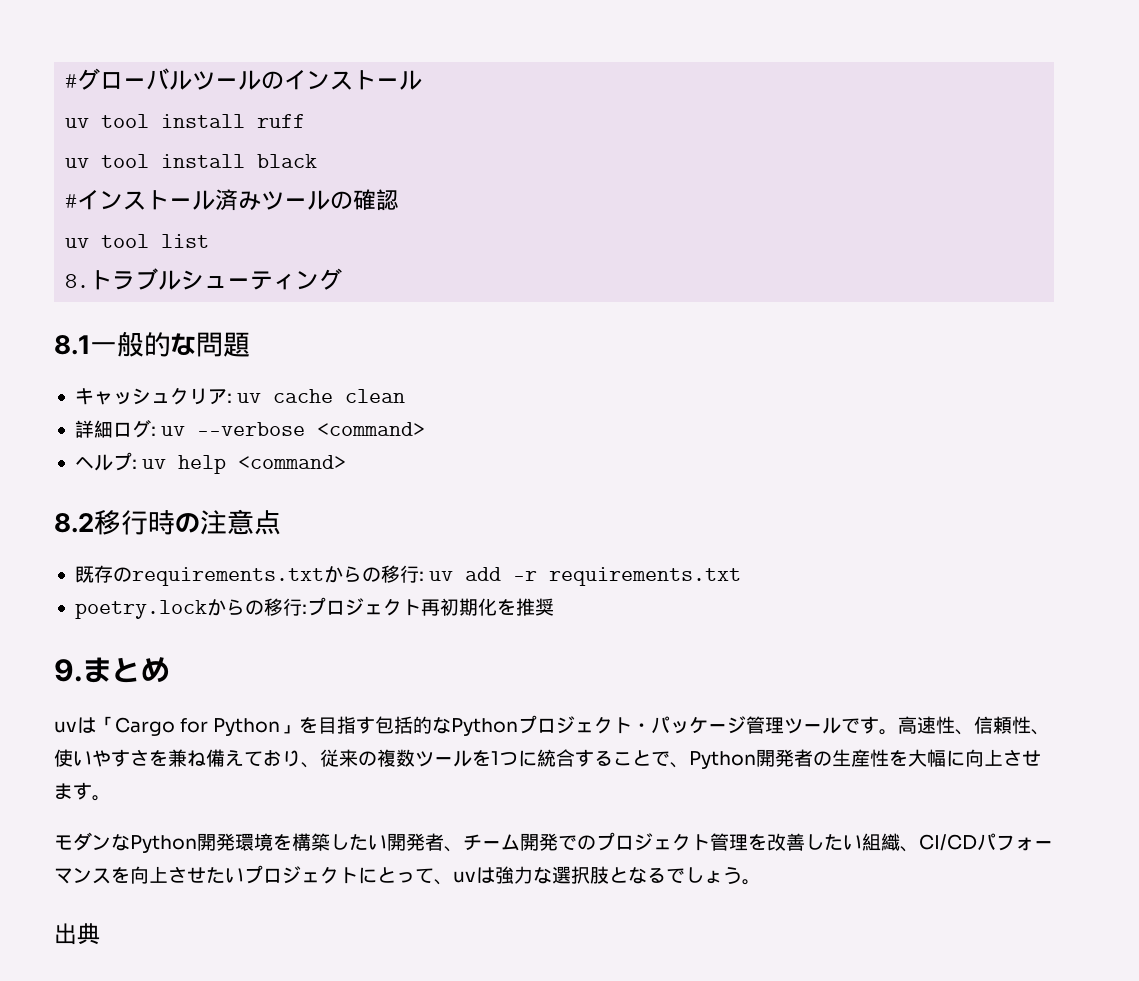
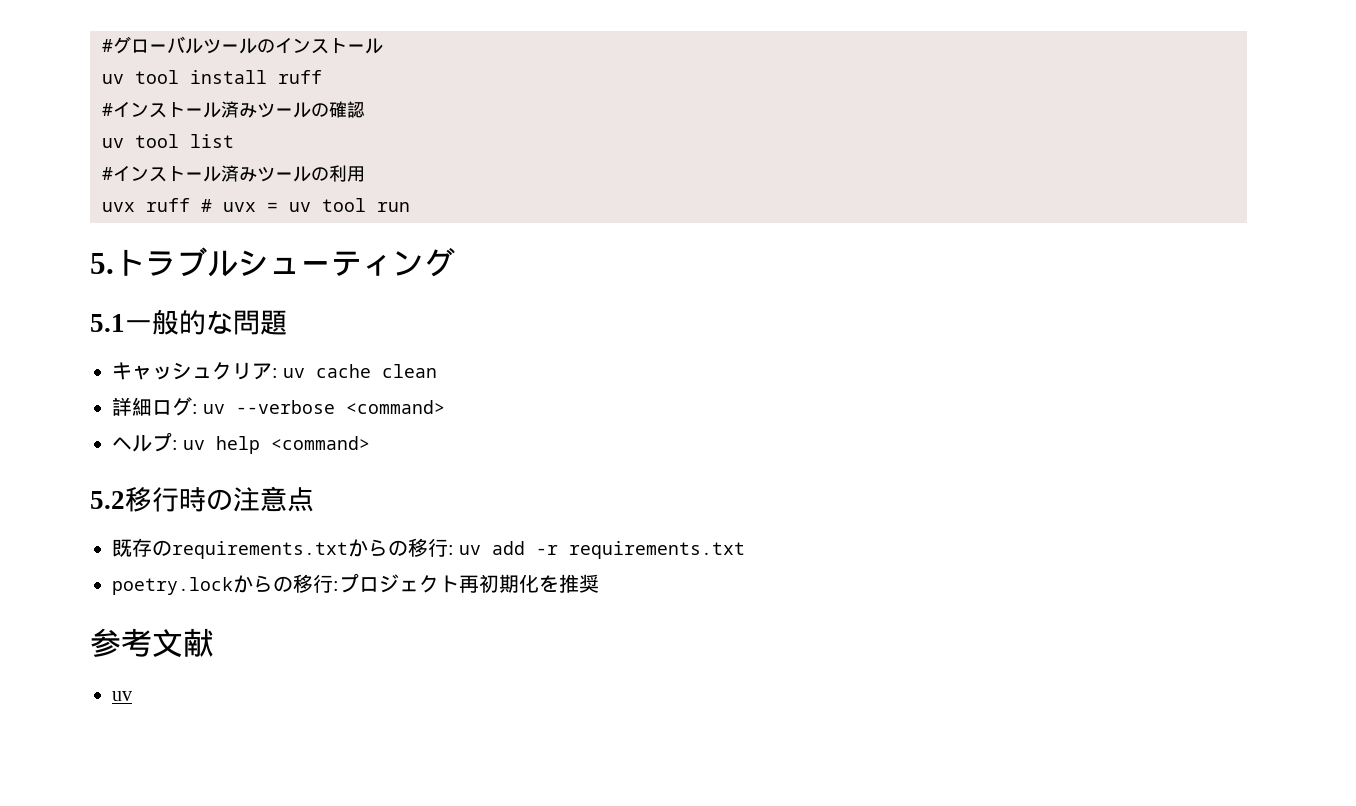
- uv tool install black
- 8.トラブルシューティング
+ #インストール済みツールの利用
+ uvx ruff # uvx = uv tool run
+ 5.トラブルシューティング
- 8.1一般的な問題
+ 5.1一般的な問題
- 8.2移行時の注意点
+ 5.2移行時の注意点
- 9.まとめ
- uvは「Cargo for Python」を目指す包括的なPythonプロジェクト・パッケージ管理ツールです。高速性、信頼性、使いやすさを兼ね備えており、従来の複数ツールを1つに統合することで、Python開発者の生産性を大幅に向上させます。
- モダンなPython開発環境を構築したい開発者、チーム開発でのプロジェクト管理を改善したい組織、CI/CDパフォーマンスを向上させたいプロジェクトにとって、uvは強力な選択肢となるでしょう。
- 出典
+ 参考文献
+ uv

